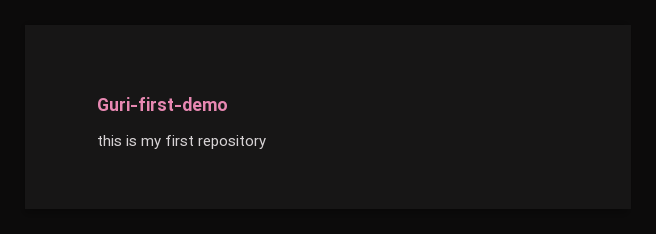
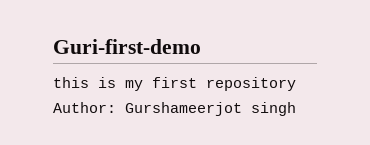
+ Author: Gurshameerjot singh

